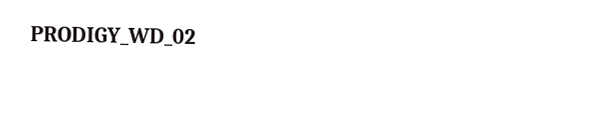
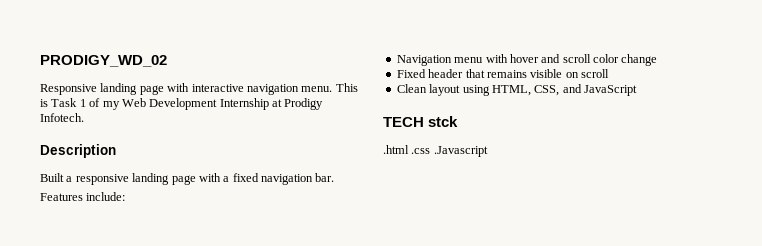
+ Responsive landing page with interactive navigation menu. This is Task 1 of my Web Development Internship at Prodigy Infotech.
+ Description
+ Built a responsive landing page with a fixed navigation bar.
+ Features include:
+ Navigation menu with hover and scroll color change
+ Fixed header that remains visible on scroll
+ Clean layout using HTML, CSS, and JavaScript
+ TECH stck
+ .html .css .Javascript

